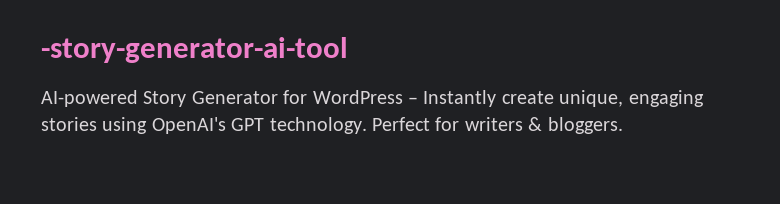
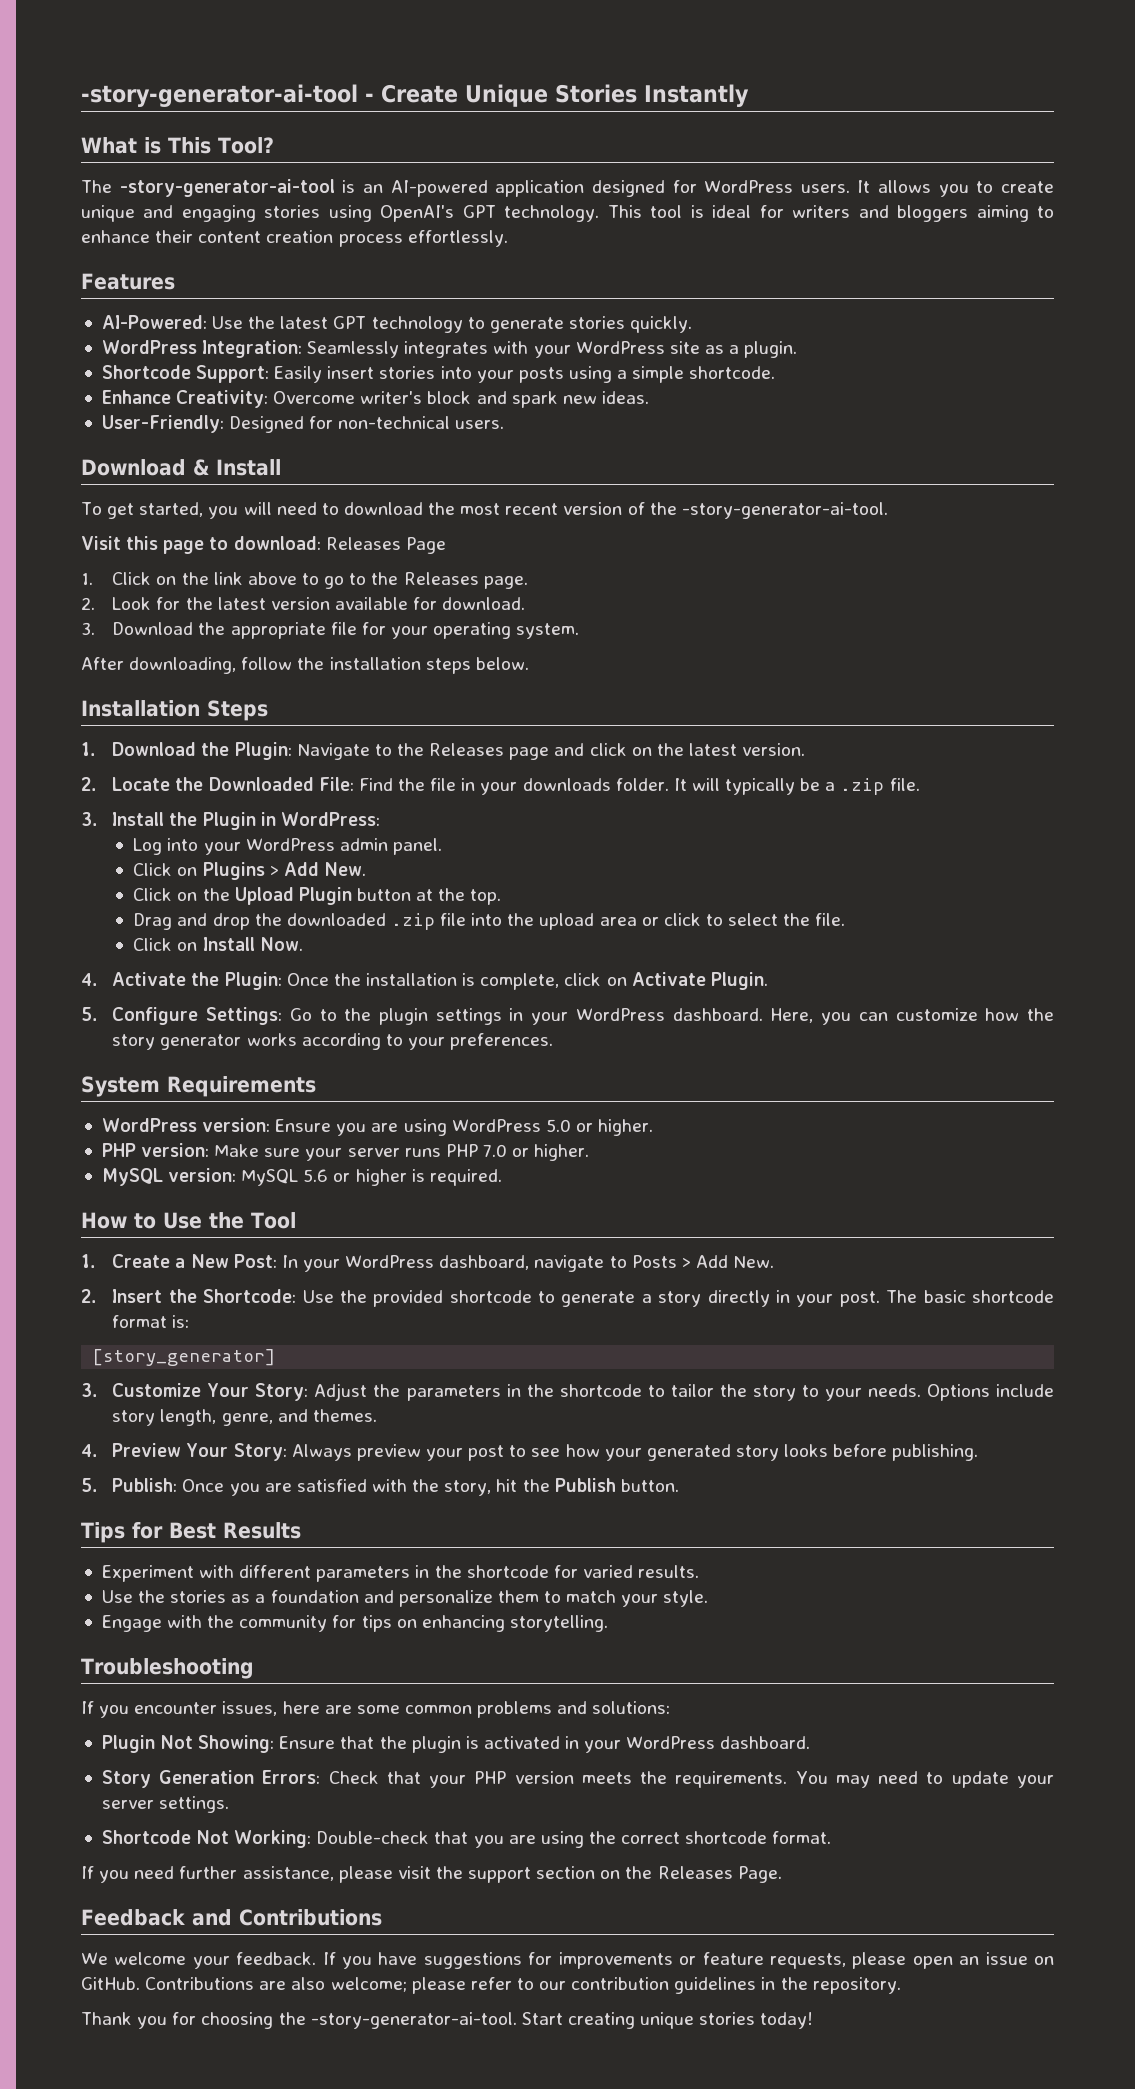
- -story-generator-ai-tool
- AI-powered Story Generator for WordPress – Instantly create unique, engaging stories using OpenAI's GPT technology.
+ -story-generator-ai-tool - Create Unique Stories Instantly
+ What is This Tool?
+ The -story-generator-ai-tool is an AI-powered application designed for WordPress users. It allows you to create unique and engaging stories using OpenAI's GPT technology.
- Perfect for writers & bloggers.
+ This tool is ideal for writers and bloggers aiming to enhance their content creation process effortlessly.
+ Features
+ AI-Powered: Use the latest GPT technology to generate stories quickly.
+ WordPress Integration: Seamlessly integrates with your WordPress site as a plugin.
+ Shortcode Support: Easily insert stories into your posts using a simple shortcode.
+ Enhance Creativity: Overcome writer's block and spark new ideas.
+ User-Friendly: Designed for non-technical users.
+ Download & Install
+ To get started, you will need to download the most recent version of the -story-generator-ai-tool.
+ Visit this page to download: Releases Page
+ 1. Click on the link above to go to the Releases page.
+ 2. Look for the latest version available for download.
+ 3. Download the appropriate file for your operating system.
+ After downloading, follow the installation steps below.
+ Installation Steps
+ 1. Download the Plugin: Navigate to the Releases page and click on the latest version.
+ 2. Locate the Downloaded File: Find the file in your downloads folder. It will typically be a .zip file.
+ 3. Install the Plugin in WordPress:
+ Log into your WordPress admin panel.
+ Click on Plugins > Add New.
+ Click on the Upload Plugin button at the top.
+ Drag and drop the downloaded .zip file into the upload area or click to select the file.
+ Click on Install Now.
+ 4. Activate the Plugin: Once the installation is complete, click on Activate Plugin.
+ 5. Configure Settings: Go to the plugin settings in your WordPress dashboard. Here, you can customize how the story generator works according to your preferences.
+ System Requirements
+ WordPress version: Ensure you are using WordPress 5.0 or higher.
+ PHP version: Make sure your server runs PHP 7.0 or higher.
+ MySQL version: MySQL 5.6 or higher is required.
+ How to Use the Tool
+ 1. Create a New Post: In your WordPress dashboard, navigate to Posts > Add New.
+ 2. Insert the Shortcode: Use the provided shortcode to generate a story directly in your post. The basic shortcode format is:
+ [story_generator]
+ 3. Customize Your Story: Adjust the parameters in the shortcode to tailor the story to your needs. Options include story length, genre, and themes.
+ 4. Preview Your Story: Always preview your post to see how your generated story looks before publishing.
+ 5. Publish: Once you are satisfied with the story, hit the Publish button.
+ Tips for Best Results
+ Experiment with different parameters in the shortcode for varied results.
+ Use the stories as a foundation and personalize them to match your style.
+ Engage with the community for tips on enhancing storytelling.
+ Troubleshooting
+ If you encounter issues, here are some common problems and solutions:
+ Plugin Not Showing: Ensure that the plugin is activated in your WordPress dashboard.
+ Story Generation Errors: Check that your PHP version meets the requirements. You may need to update your server settings.
+ Shortcode Not Working: Double-check that you are using the correct shortcode format.
+ If you need further assistance, please visit the support section on the Releases Page.
+ Feedback and Contributions
+ We welcome your feedback. If you have suggestions for improvements or feature requests, please open an issue on GitHub. Contributions are also welcome; please refer to our contribution guidelines in the repository.
+ Thank you for choosing the -story-generator-ai-tool. Start creating unique stories today!

